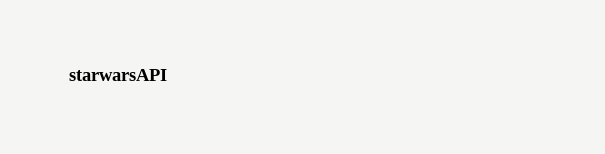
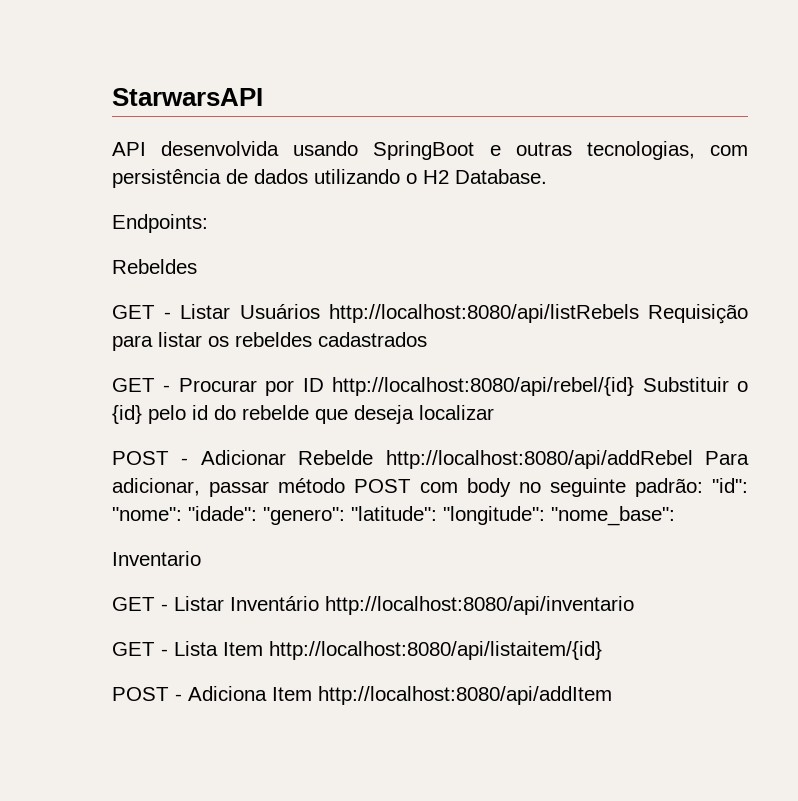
- starwarsAPI
+ StarwarsAPI
+ API desenvolvida usando SpringBoot e outras tecnologias, com persistência de dados utilizando o H2 Database.
+ Endpoints:
+ Rebeldes
+ GET - Listar Usuários http://localhost:8080/api/listRebels Requisição para listar os rebeldes cadastrados
+ GET - Procurar por ID http://localhost:8080/api/rebel/{id} Substituir o {id} pelo id do rebelde que deseja localizar
+ POST - Adicionar Rebelde http://localhost:8080/api/addRebel Para adicionar, passar método POST com body no seguinte padrão: "id": "nome": "idade": "genero": "latitude": "longitude": "nome_base":
+ Inventario
+ GET - Listar Inventário http://localhost:8080/api/inventario
+ GET - Lista Item http://localhost:8080/api/listaitem/{id}
+ POST - Adiciona Item http://localhost:8080/api/addItem

